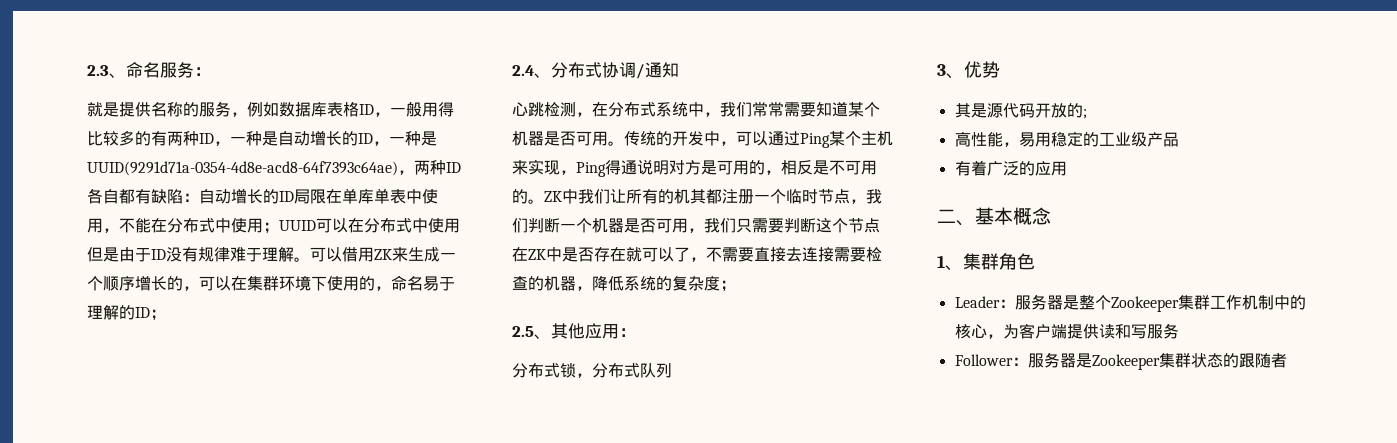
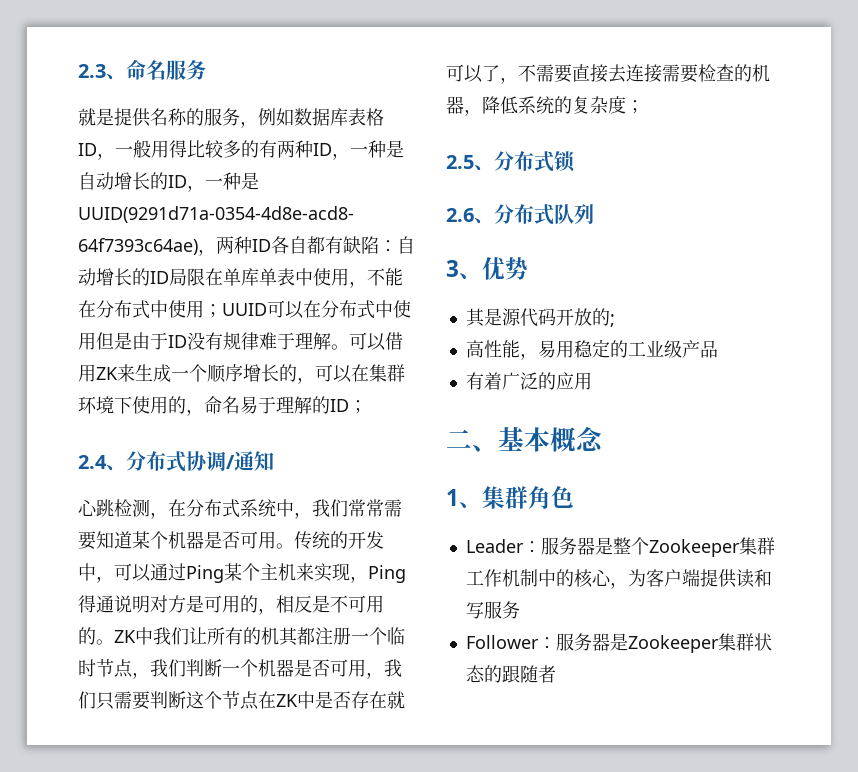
- 2.3、命名服务：
+ 2.3、命名服务
- 2.5、其他应用：
- 分布式锁，分布式队列
+ 2.5、分布式锁
+ 2.6、分布式队列

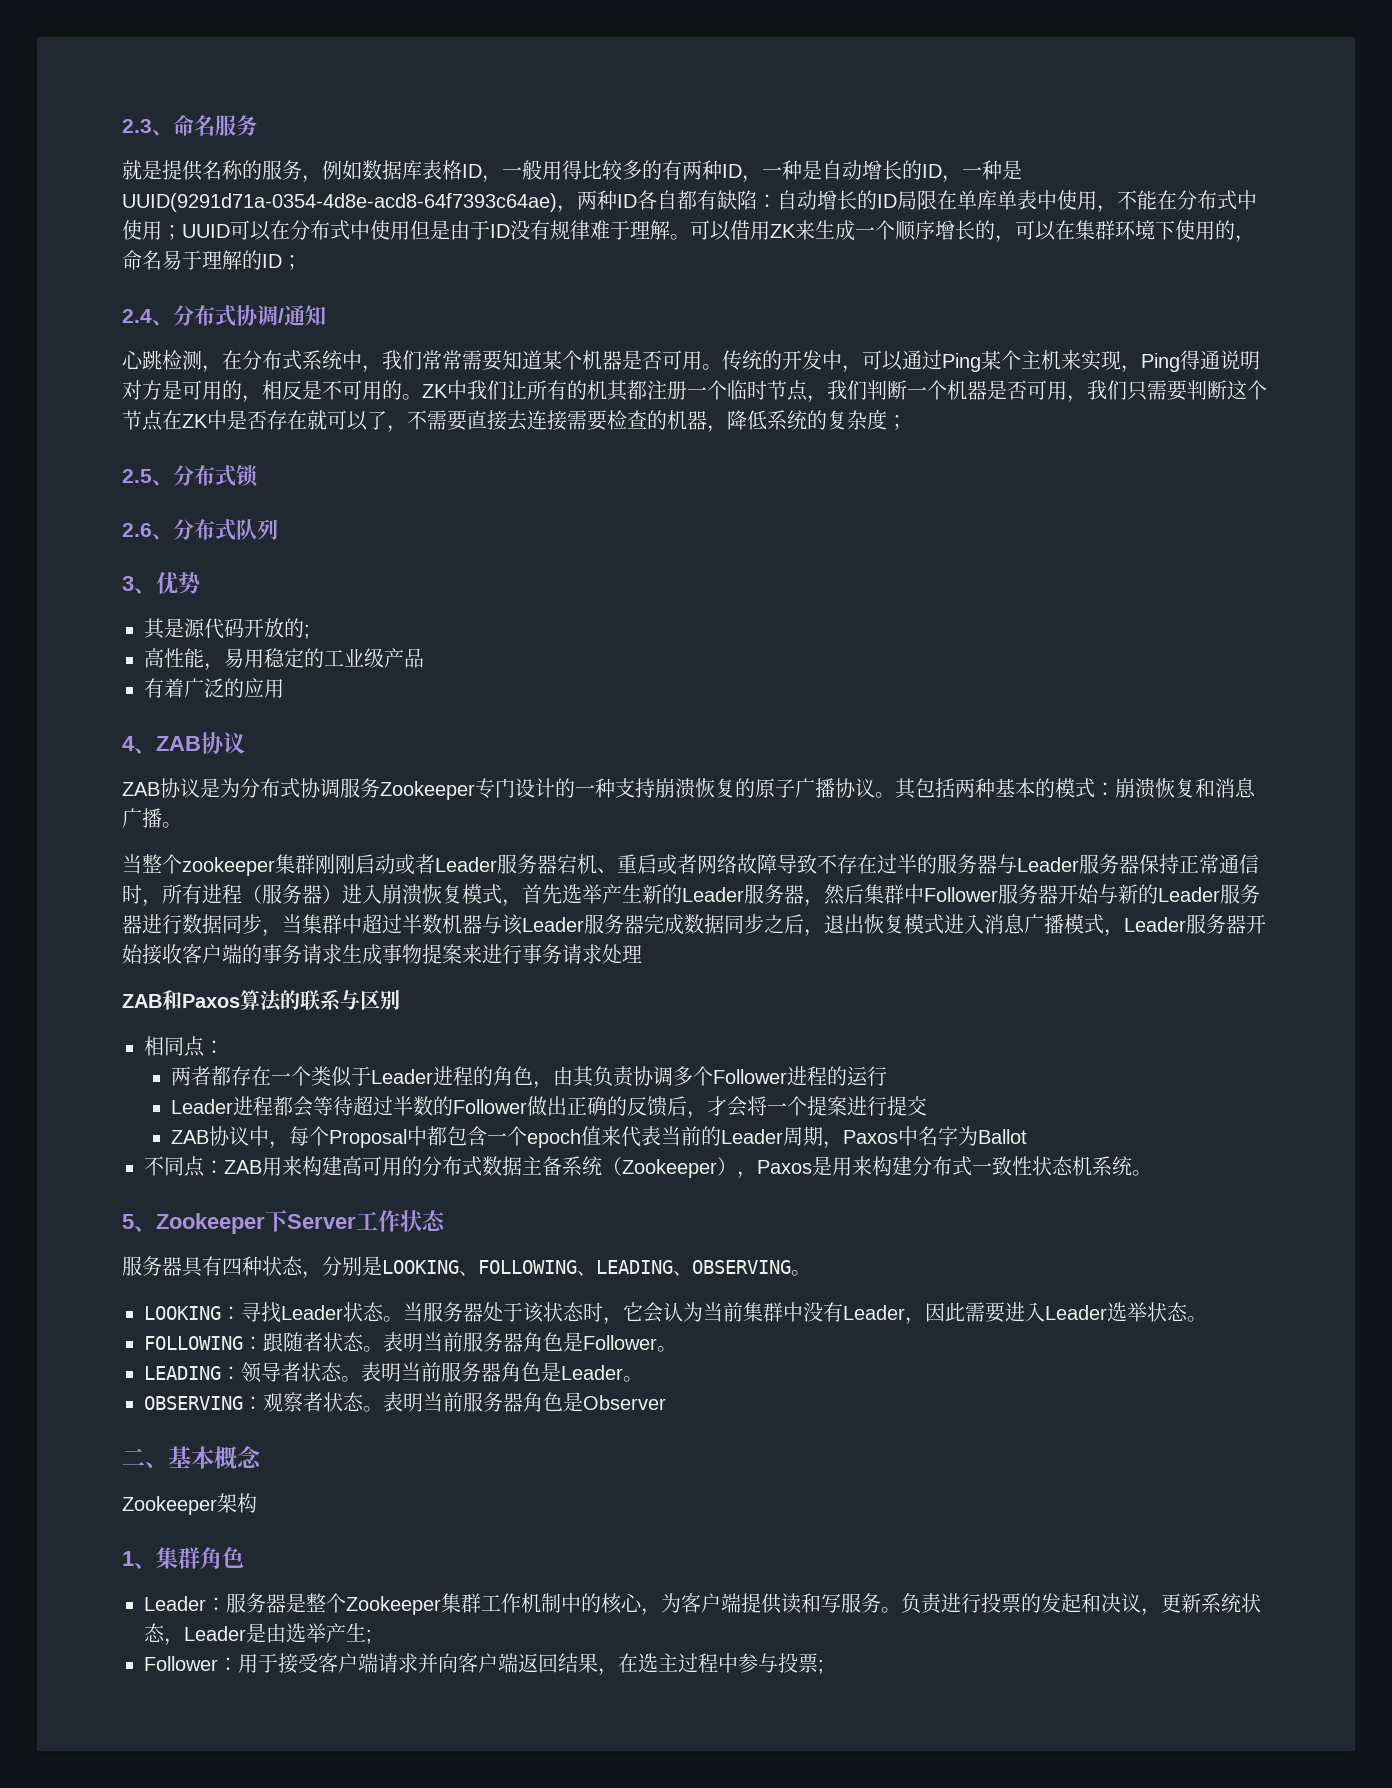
+ 4、ZAB协议
+ ZAB协议是为分布式协调服务Zookeeper专门设计的一种支持崩溃恢复的原子广播协议。其包括两种基本的模式：崩溃恢复和消息广播。
+ 当整个zookeeper集群刚刚启动或者Leader服务器宕机、重启或者网络故障导致不存在过半的服务器与Leader服务器保持正常通信时，所有进程（服务器）进入崩溃恢复模式，首先选举产生新的Leader服务器，然后集群中Follower服务器开始与新的Leader服务器进行数据同步，当集群中超过半数机器与该Leader服务器完成数据同步之后，退出恢复模式进入消息广播模式，Leader服务器开始接收客户端的事务请求生成事物提案来进行事务请求处理
+ ZAB和Paxos算法的联系与区别
+ 相同点：
+ 两者都存在一个类似于Leader进程的角色，由其负责协调多个Follower进程的运行
+ Leader进程都会等待超过半数的Follower做出正确的反馈后，才会将一个提案进行提交
+ ZAB协议中，每个Proposal中都包含一个epoch值来代表当前的Leader周期，Paxos中名字为Ballot
+ 不同点：ZAB用来构建高可用的分布式数据主备系统（Zookeeper），Paxos是用来构建分布式一致性状态机系统。
+ 5、Zookeeper下Server工作状态
+ 服务器具有四种状态，分别是LOOKING、FOLLOWING、LEADING、OBSERVING。
+ LOOKING：寻找Leader状态。当服务器处于该状态时，它会认为当前集群中没有Leader，因此需要进入Leader选举状态。
+ FOLLOWING：跟随者状态。表明当前服务器角色是Follower。
+ LEADING：领导者状态。表明当前服务器角色是Leader。
+ OBSERVING：观察者状态。表明当前服务器角色是Observer
+ Zookeeper架构
- Leader：服务器是整个Zookeeper集群工作机制中的核心，为客户端提供读和写服务
- Follower：服务器是Zookeeper集群状态的跟随者
+ Leader：服务器是整个Zookeeper集群工作机制中的核心，为客户端提供读和写服务。负责进行投票的发起和决议，更新系统状态，Leader是由选举产生;
+ Follower：用于接受客户端请求并向客户端返回结果，在选主过程中参与投票;

